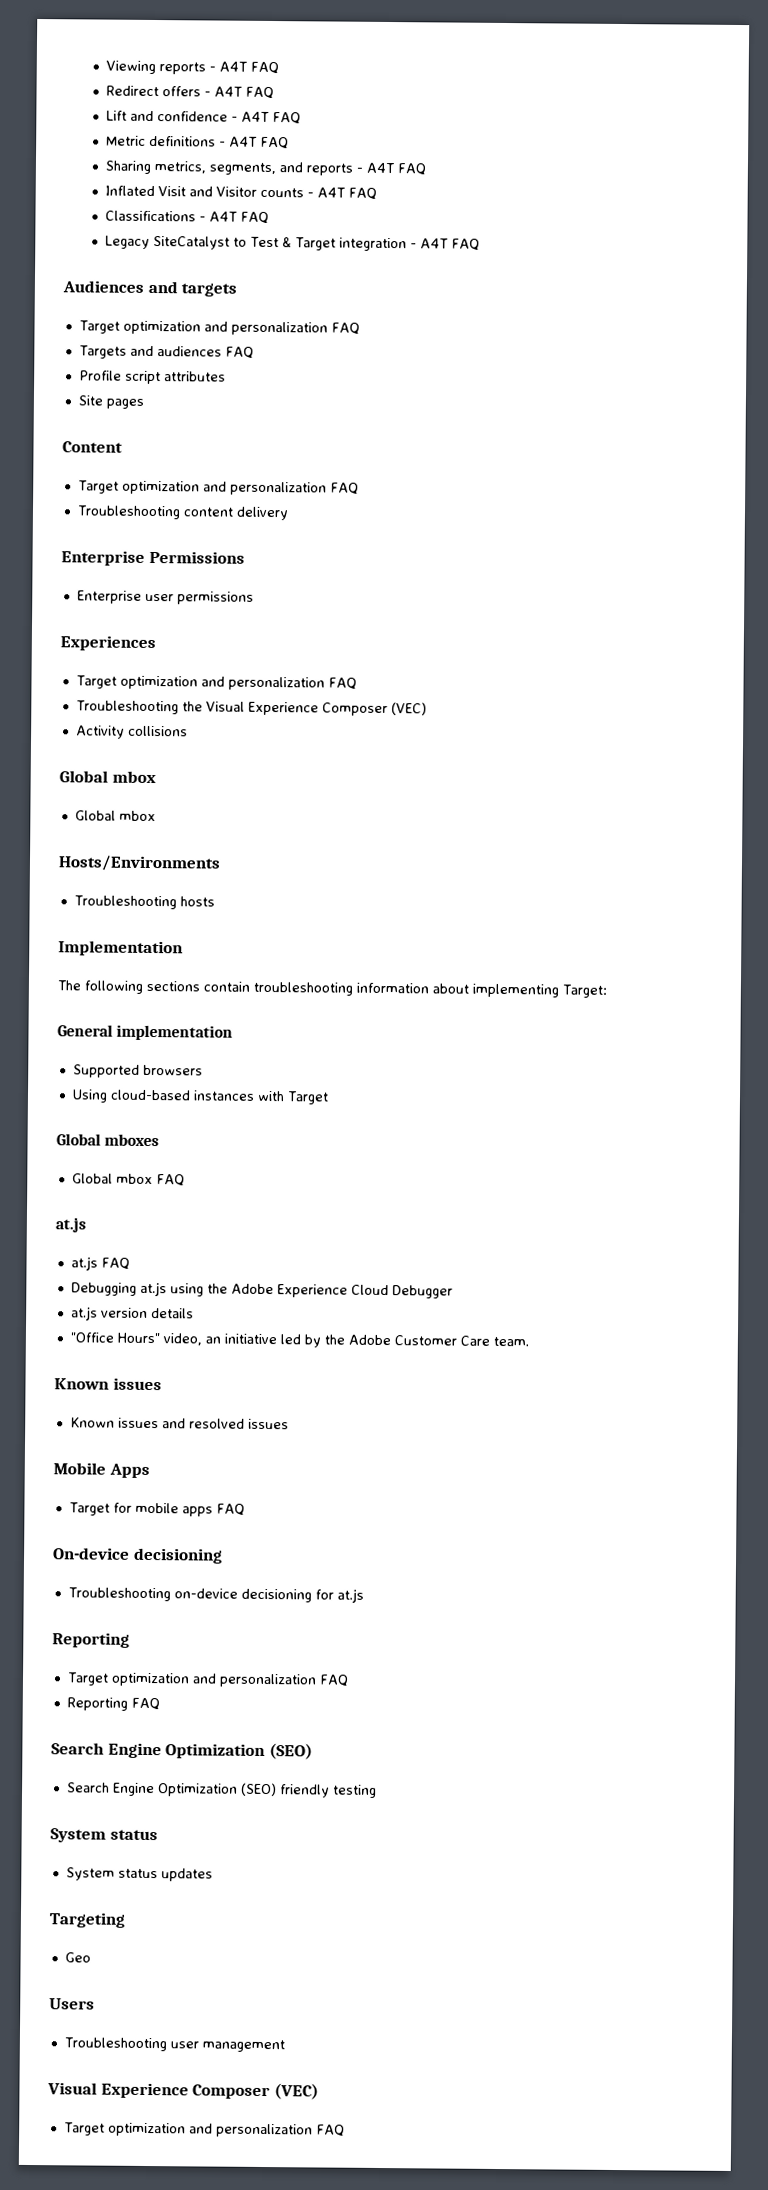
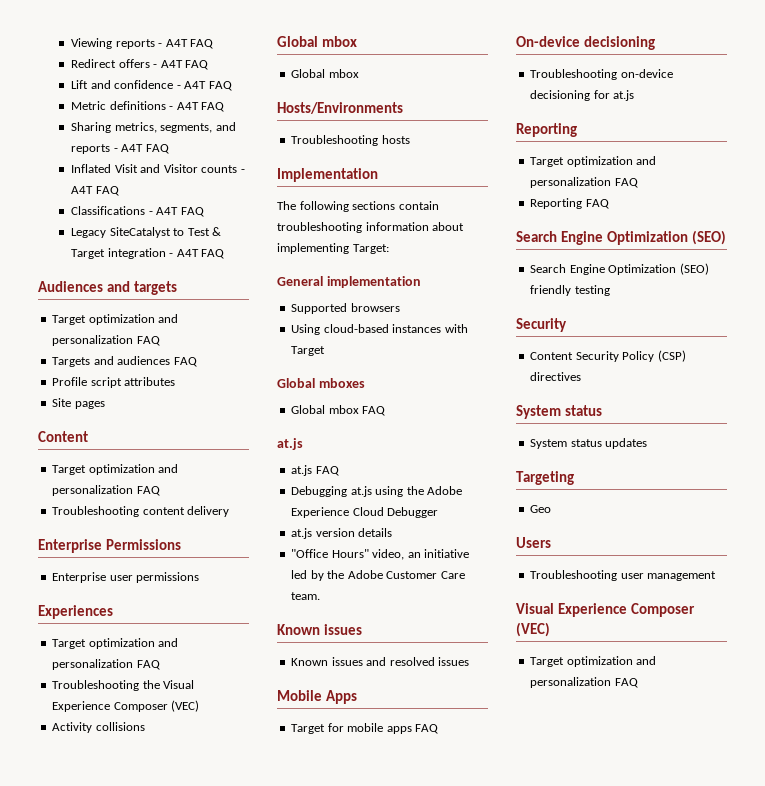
  Search Engine Optimization (SEO) friendly testing
+ Security
+ Content Security Policy (CSP) directives

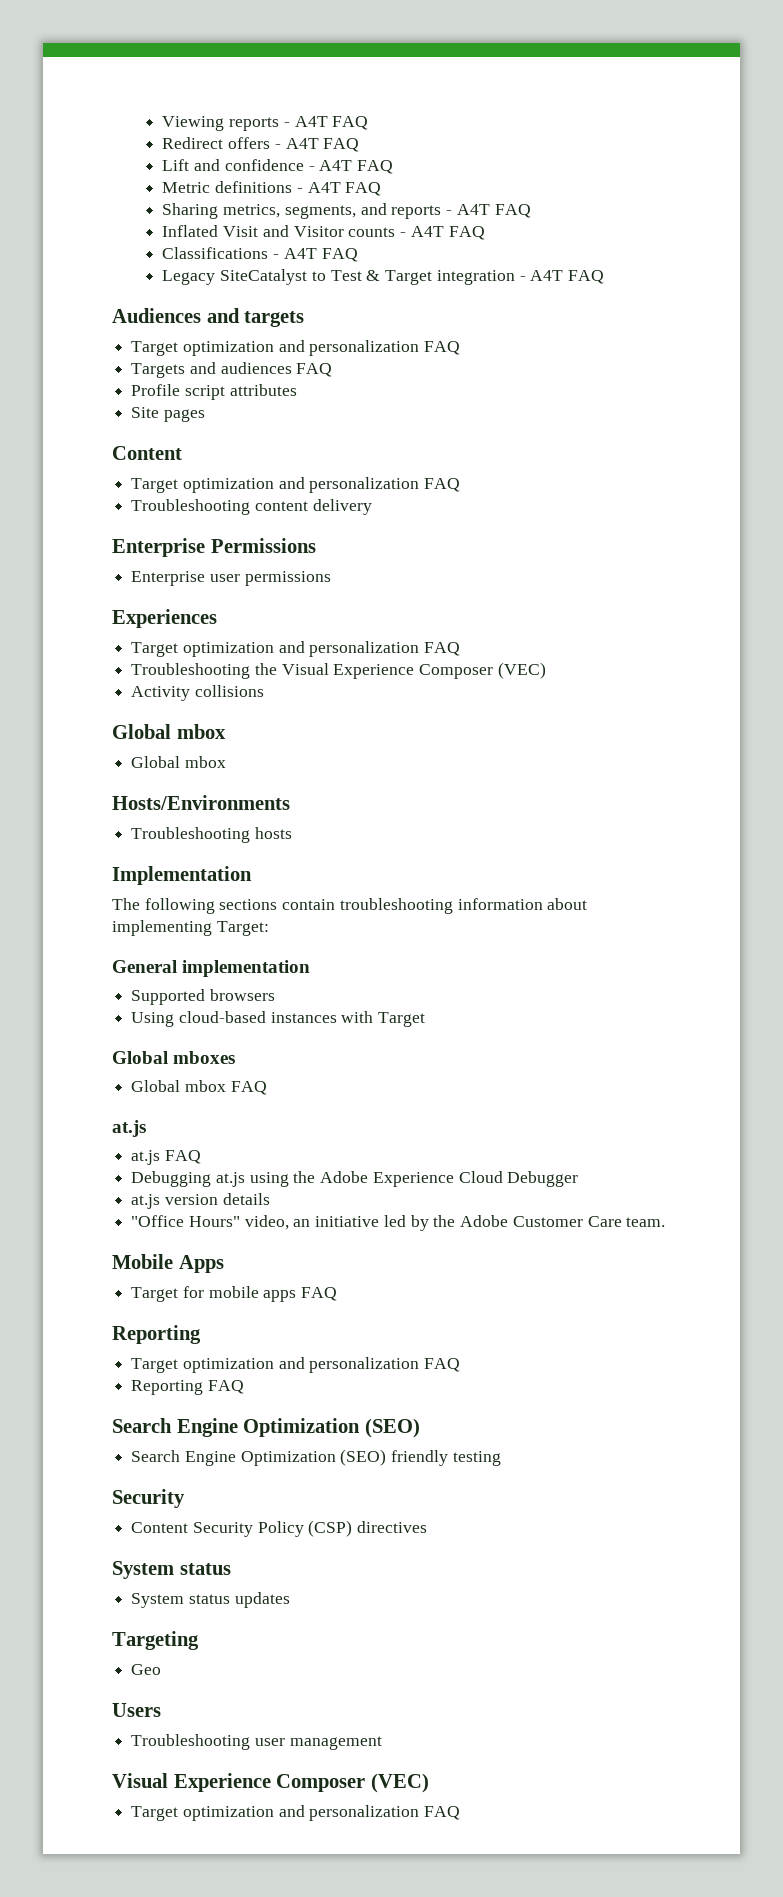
  "Office Hours" video, an initiative led by the Adobe Customer Care team.
- Known issues
- Known issues and resolved issues
- On-device decisioning
- Troubleshooting on-device decisioning for at.js

